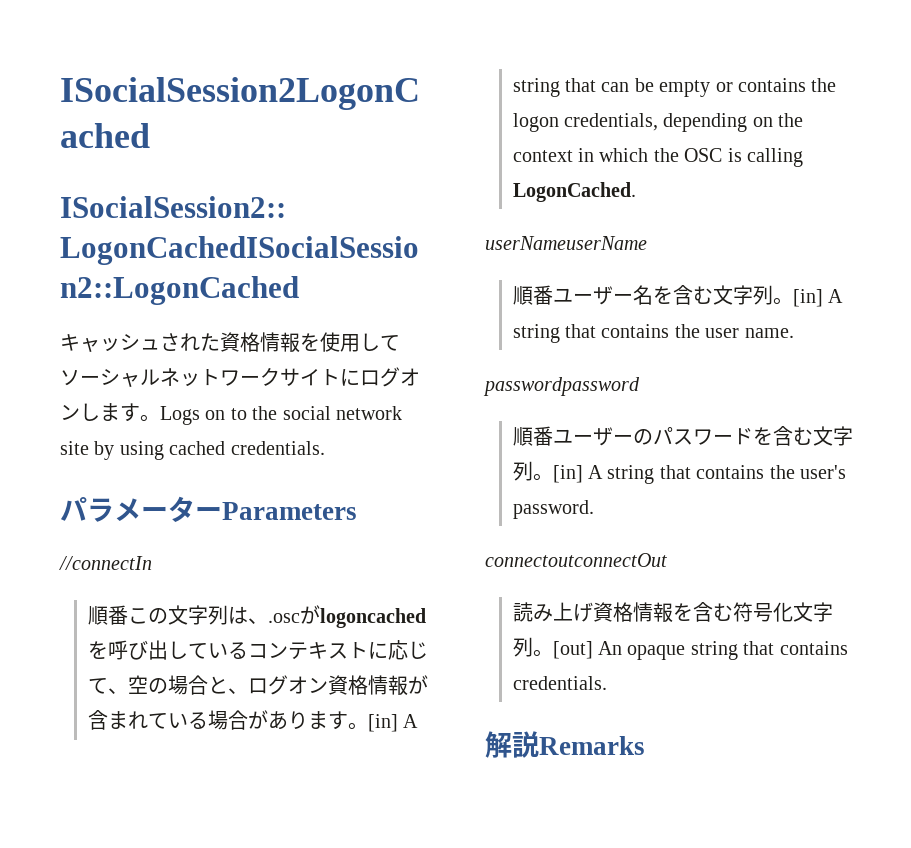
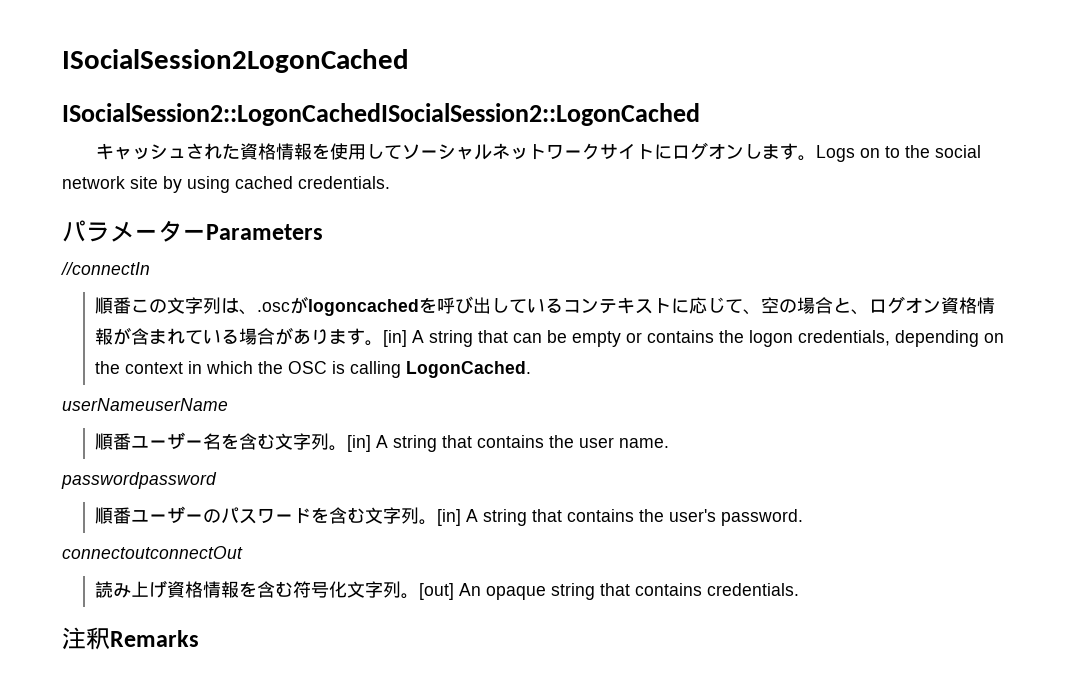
- 解説Remarks
+ 注釈Remarks

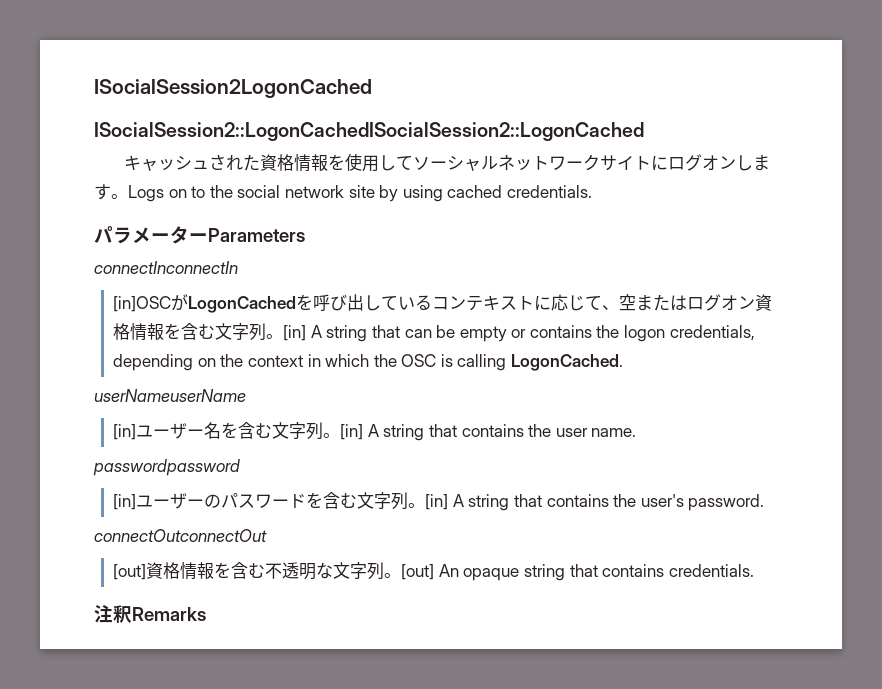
- //connectIn
- 順番この文字列は、.oscがlogoncachedを呼び出しているコンテキストに応じて、空の場合と、ログオン資格情報が含まれている場合があります。
+ connectInconnectIn
+ [in]OSCがLogonCachedを呼び出しているコンテキストに応じて、空またはログオン資格情報を含む文字列。
- 順番ユーザー名を含む文字列。
+ [in]ユーザー名を含む文字列。
- 順番ユーザーのパスワードを含む文字列。
+ [in]ユーザーのパスワードを含む文字列。
- connectoutconnectOut
- 読み上げ資格情報を含む符号化文字列。
+ connectOutconnectOut
+ [out]資格情報を含む不透明な文字列。

